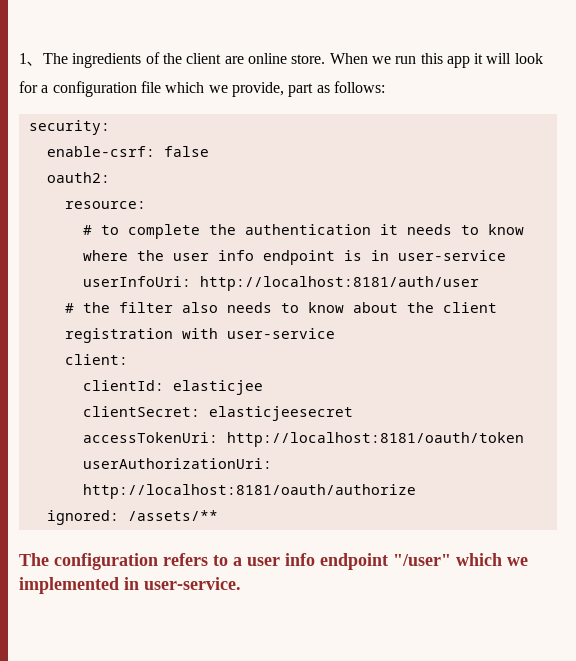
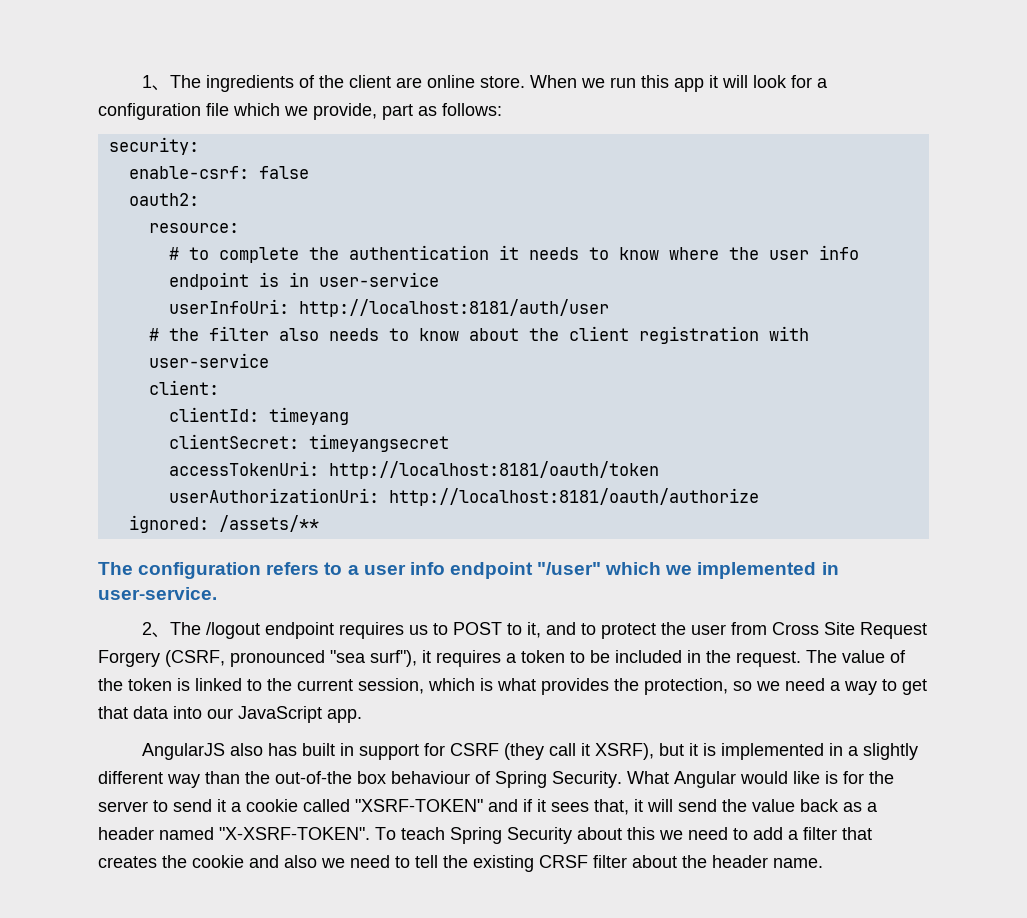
- clientId: elasticjee
+ clientId: timeyang
- clientSecret: elasticjeesecret
+ clientSecret: timeyangsecret
+ 2、The /logout endpoint requires us to POST to it, and to protect the user from Cross Site Request Forgery (CSRF, pronounced "sea surf"), it requires a token to be included in the request. The value of the token is linked to the current session, which is what provides the protection, so we need a way to get that data into our JavaScript app.
+ AngularJS also has built in support for CSRF (they call it XSRF), but it is implemented in a slightly different way than the out-of-the box behaviour of Spring Security. What Angular would like is for the server to send it a cookie called "XSRF-TOKEN" and if it sees that, it will send the value back as a header named "X-XSRF-TOKEN". To teach Spring Security about this we need to add a filter that creates the cookie and also we need to tell the existing CRSF filter about the header name.

